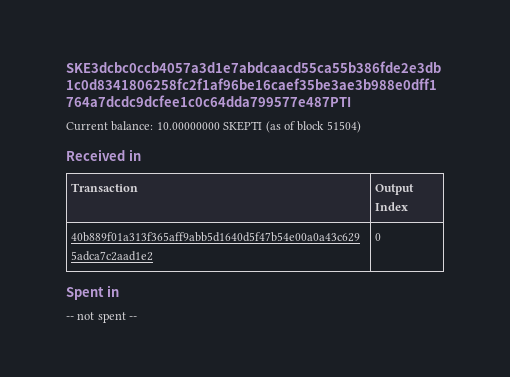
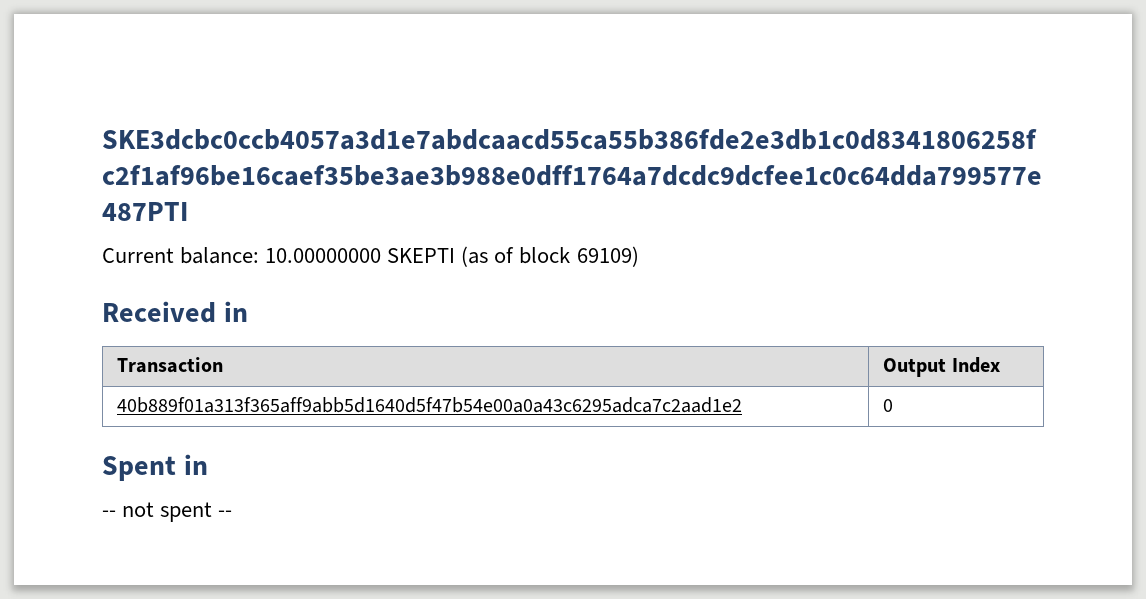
- Current balance: 10.00000000 SKEPTI (as of block 51504)
+ Current balance: 10.00000000 SKEPTI (as of block 69109)

